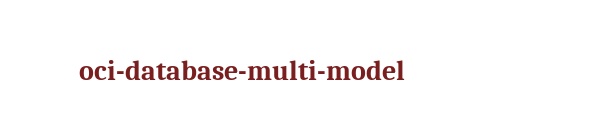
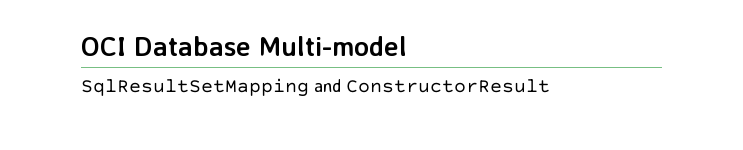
- oci-database-multi-model
+ OCI Database Multi-model
+ SqlResultSetMapping and ConstructorResult

